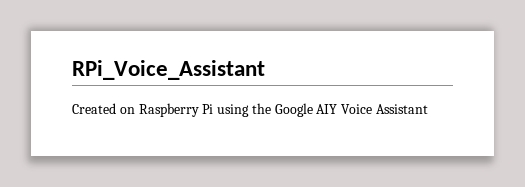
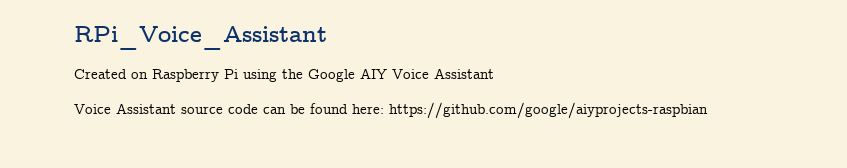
+ Voice Assistant source code can be found here: https://github.com/google/aiyprojects-raspbian

